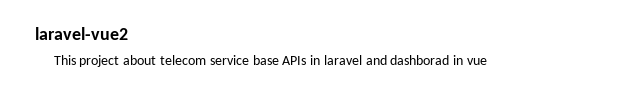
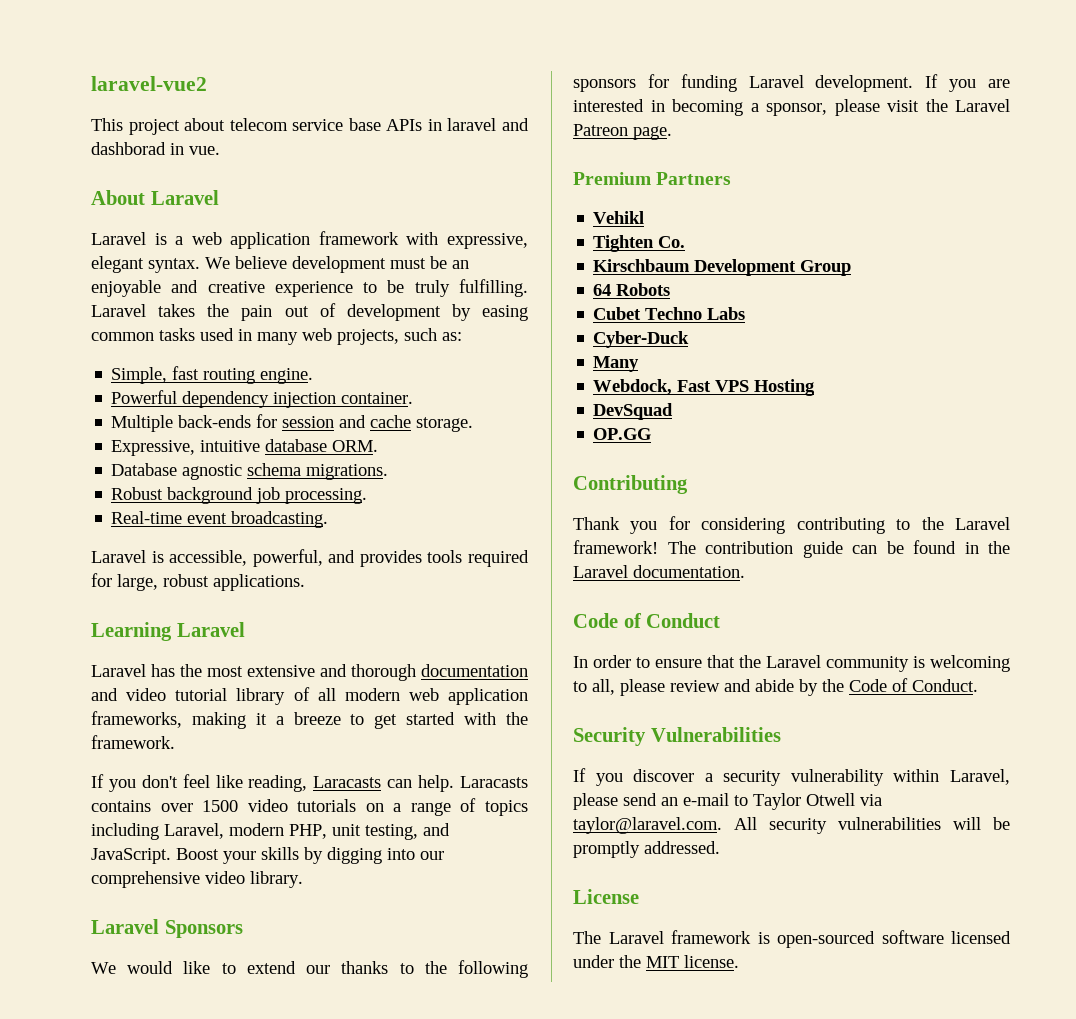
- This project about telecom service base APIs in laravel and dashborad in vue
+ This project about telecom service base APIs in laravel and dashborad in vue.
+ About Laravel
+ Laravel is a web application framework with expressive, elegant syntax. We believe development must be an enjoyable and creative experience to be truly fulfilling. Laravel takes the pain out of development by easing common tasks used in many web projects, such as:
+ Simple, fast routing engine.
+ Powerful dependency injection container.
+ Multiple back-ends for session and cache storage.
+ Expressive, intuitive database ORM.
+ Database agnostic schema migrations.
+ Robust background job processing.
+ Real-time event broadcasting.
+ Laravel is accessible, powerful, and provides tools required for large, robust applications.
+ Learning Laravel
+ Laravel has the most extensive and thorough documentation and video tutorial library of all modern web application frameworks, making it a breeze to get started with the framework.
+ If you don't feel like reading, Laracasts can help. Laracasts contains over 1500 video tutorials on a range of topics including Laravel, modern PHP, unit testing, and JavaScript. Boost your skills by digging into our comprehensive video library.
+ Laravel Sponsors
+ We would like to extend our thanks to the following sponsors for funding Laravel development. If you are interested in becoming a sponsor, please visit the Laravel Patreon page.
+ Premium Partners
+ Vehikl
+ Tighten Co.
+ Kirschbaum Development Group
+ 64 Robots
+ Cubet Techno Labs
+ Cyber-Duck
+ Many
+ Webdock, Fast VPS Hosting
+ DevSquad
+ OP.GG
+ Contributing
+ Thank you for considering contributing to the Laravel framework! The contribution guide can be found in the Laravel documentation.
+ Code of Conduct
+ In order to ensure that the Laravel community is welcoming to all, please review and abide by the Code of Conduct.
+ Security Vulnerabilities
+ If you discover a security vulnerability within Laravel, please send an e-mail to Taylor Otwell via taylor@laravel.com. All security vulnerabilities will be promptly addressed.
+ License
+ The Laravel framework is open-sourced software licensed under the MIT license.

